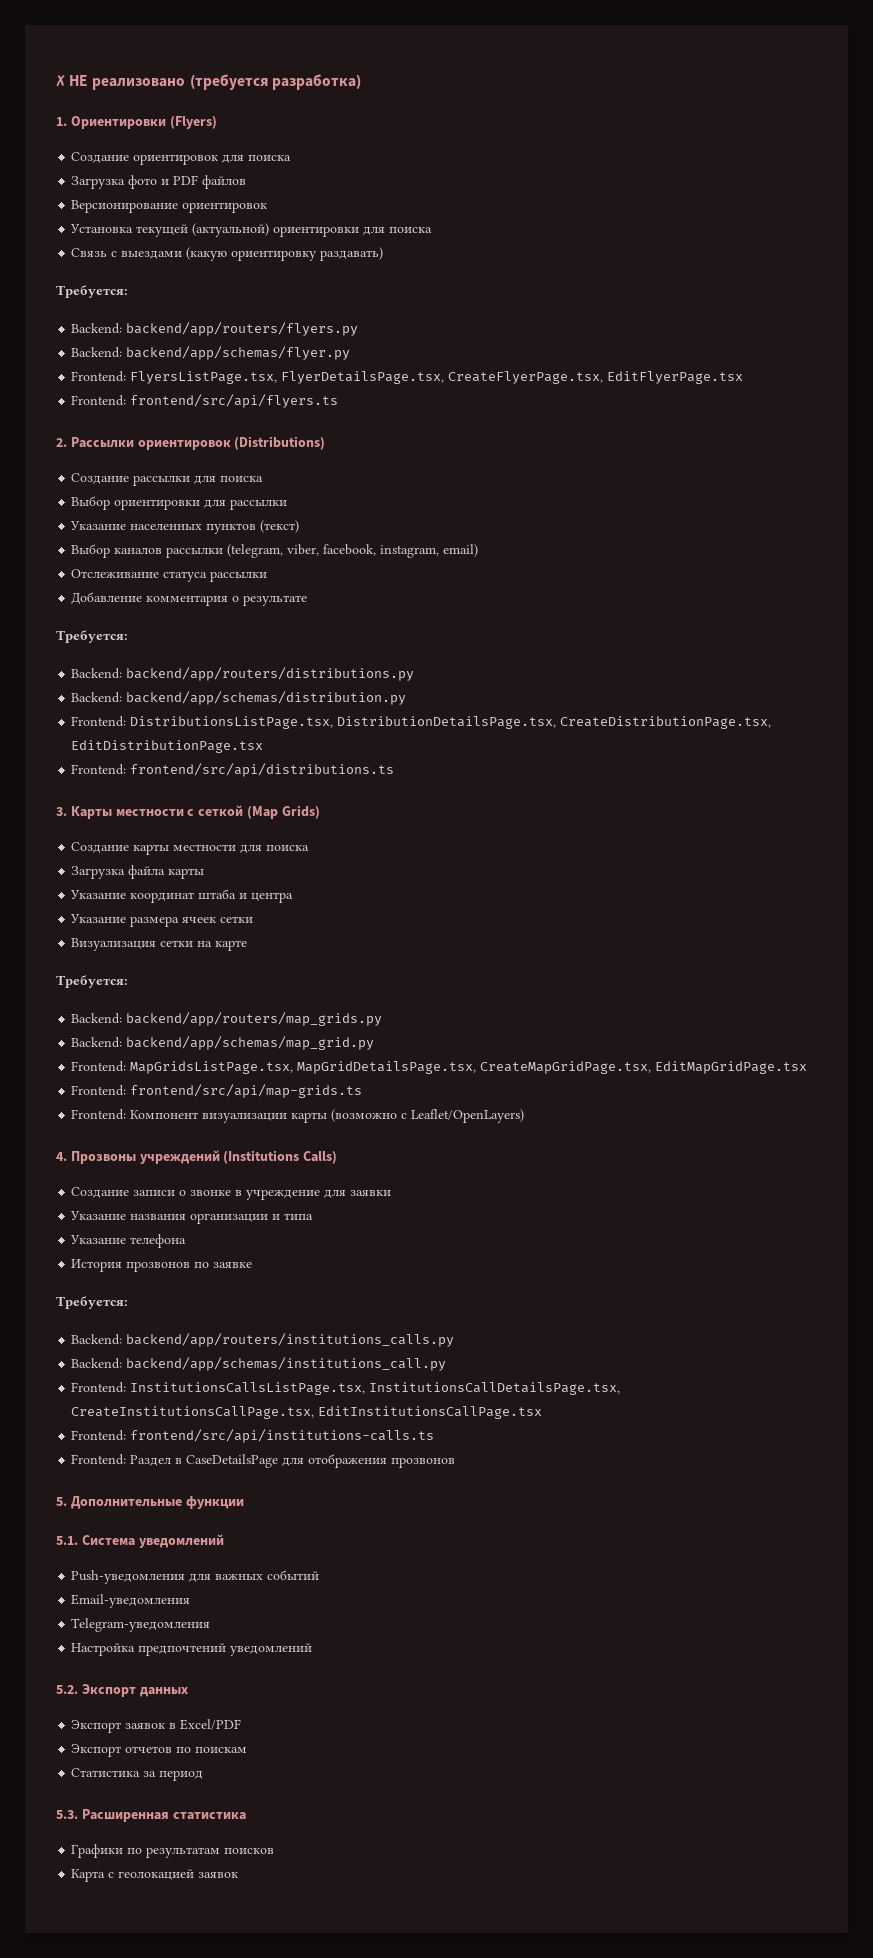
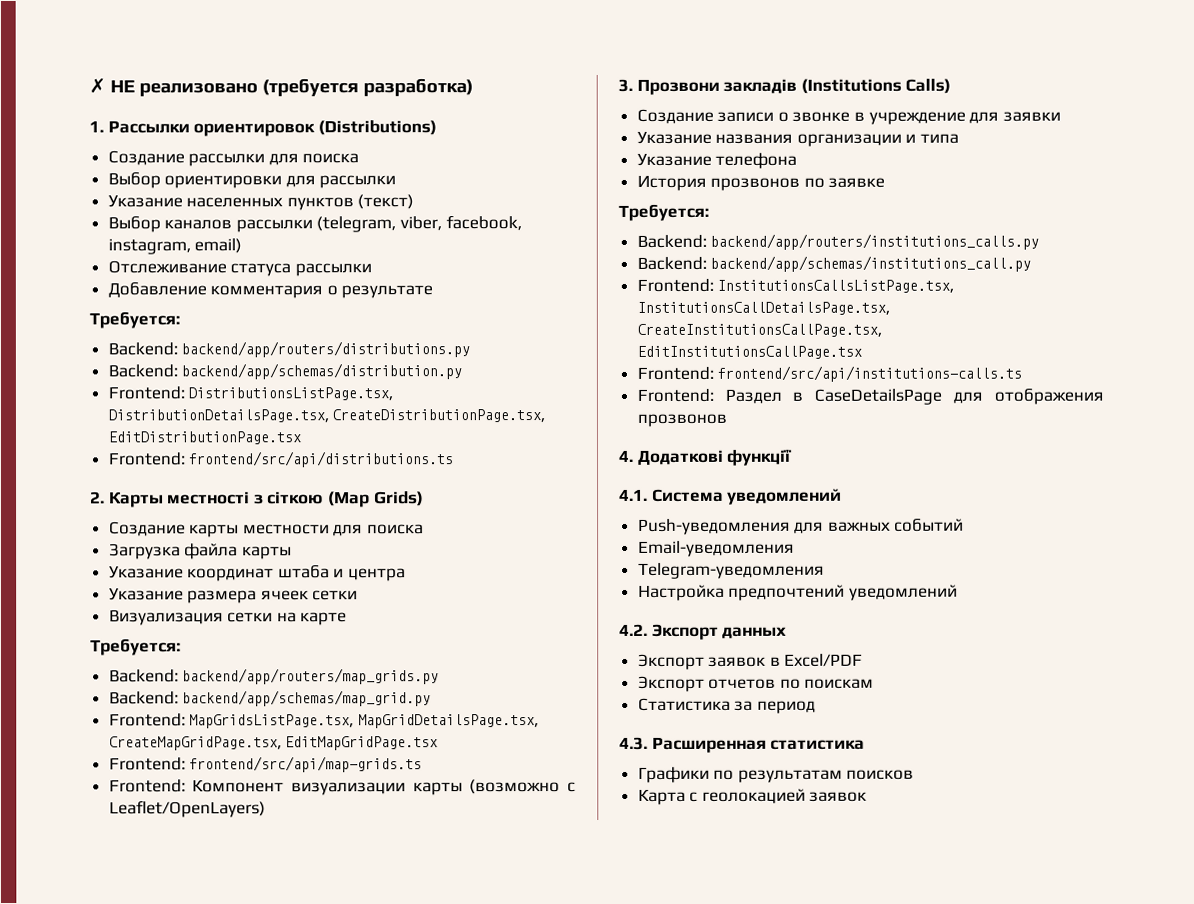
- 1. Ориентировки (Flyers)
- Создание ориентировок для поиска
- Загрузка фото и PDF файлов
- Версионирование ориентировок
- Установка текущей (актуальной) ориентировки для поиска
- Связь с выездами (какую ориентировку раздавать)
- Требуется:
- Backend: backend/app/routers/flyers.py
- Backend: backend/app/schemas/flyer.py
- Frontend: FlyersListPage.tsx, FlyerDetailsPage.tsx, CreateFlyerPage.tsx, EditFlyerPage.tsx
- Frontend: frontend/src/api/flyers.ts
- 2. Рассылки ориентировок (Distributions)
+ 1. Рассылки ориентировок (Distributions)
- 3. Карты местности с сеткой (Map Grids)
+ 2. Карты местності з сіткою (Map Grids)
- 4. Прозвоны учреждений (Institutions Calls)
+ 3. Прозвони закладів (Institutions Calls)
- 5. Дополнительные функции
- 5.1. Система уведомлений
+ 4. Додаткові функції
+ 4.1. Система уведомлений
- 5.2. Экспорт данных
+ 4.2. Экспорт данных
- 5.3. Расширенная статистика
+ 4.3. Расширенная статистика

